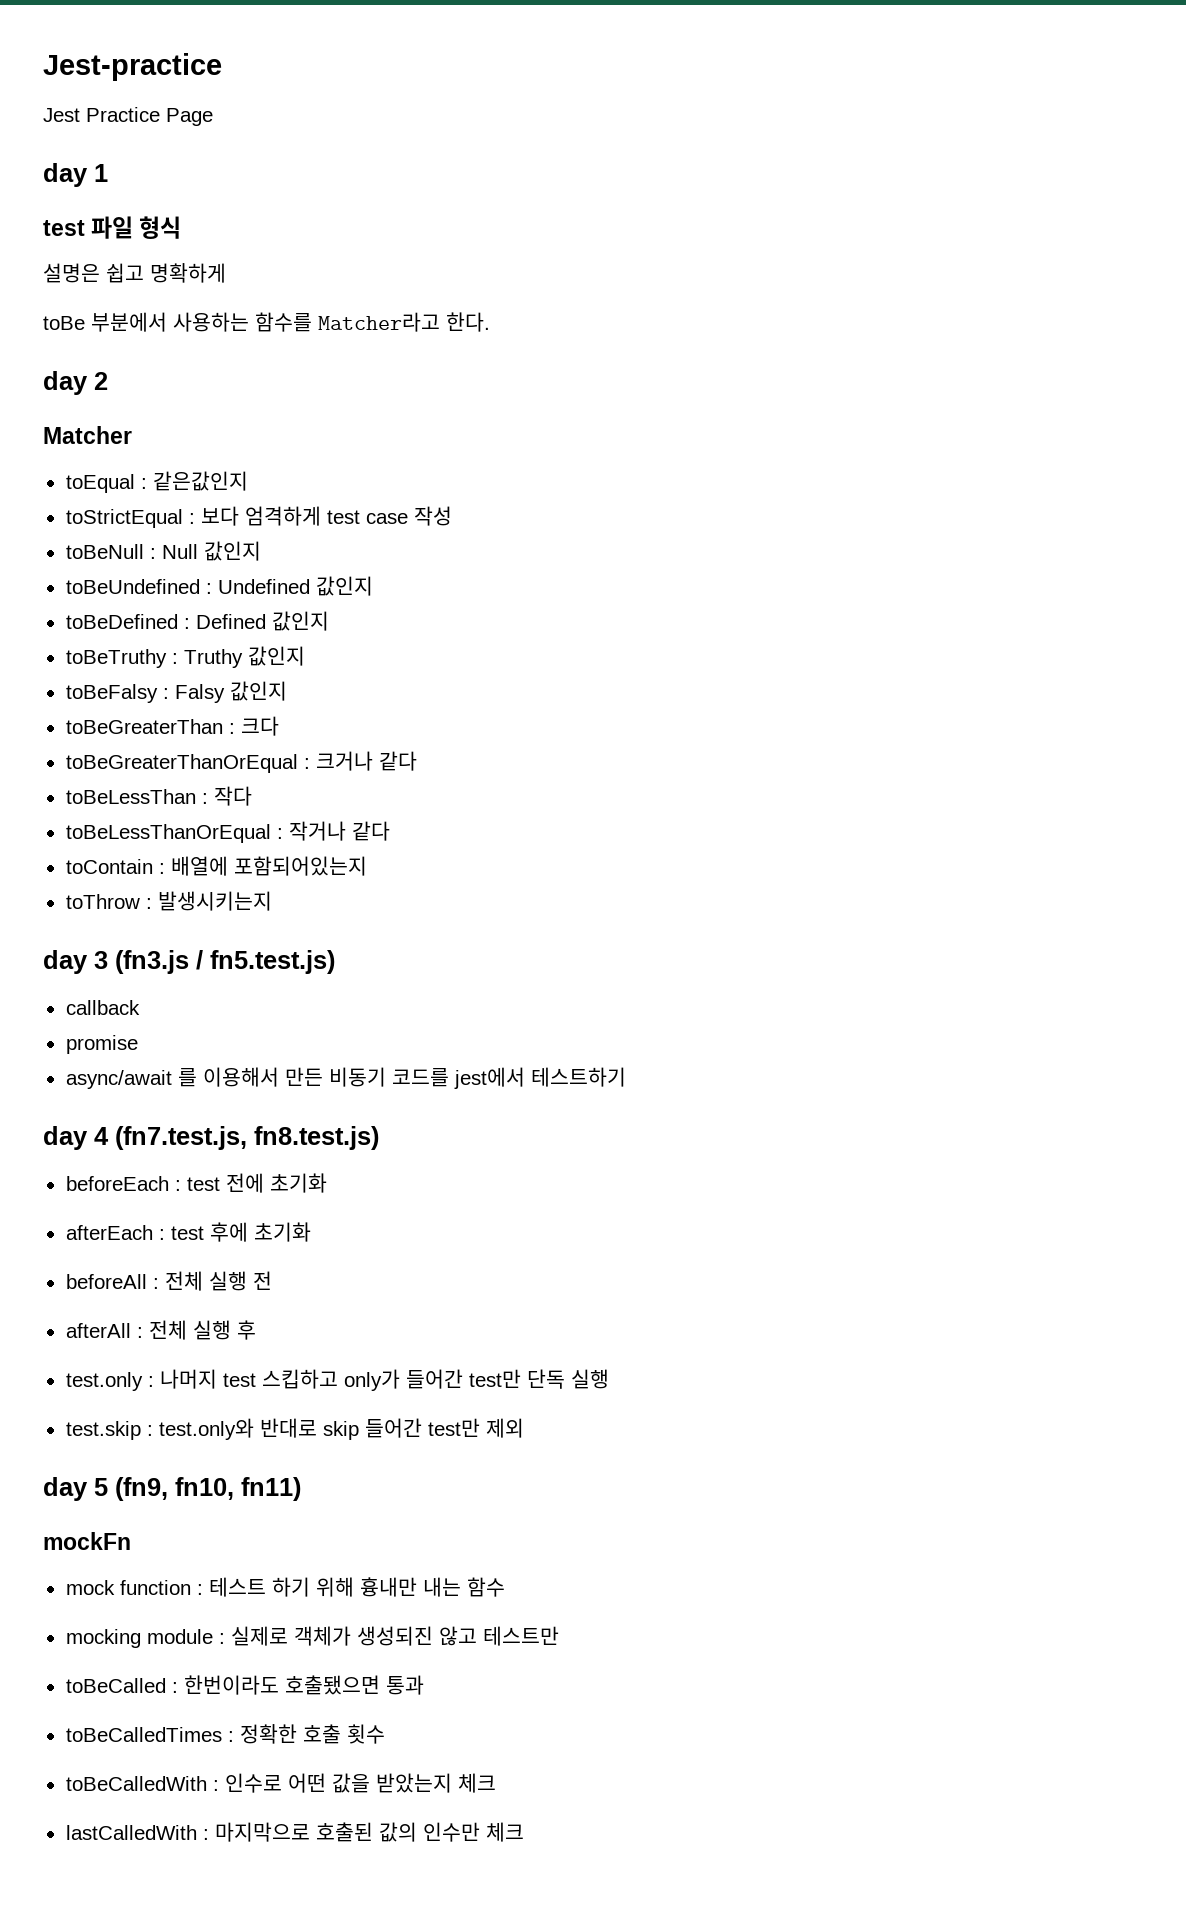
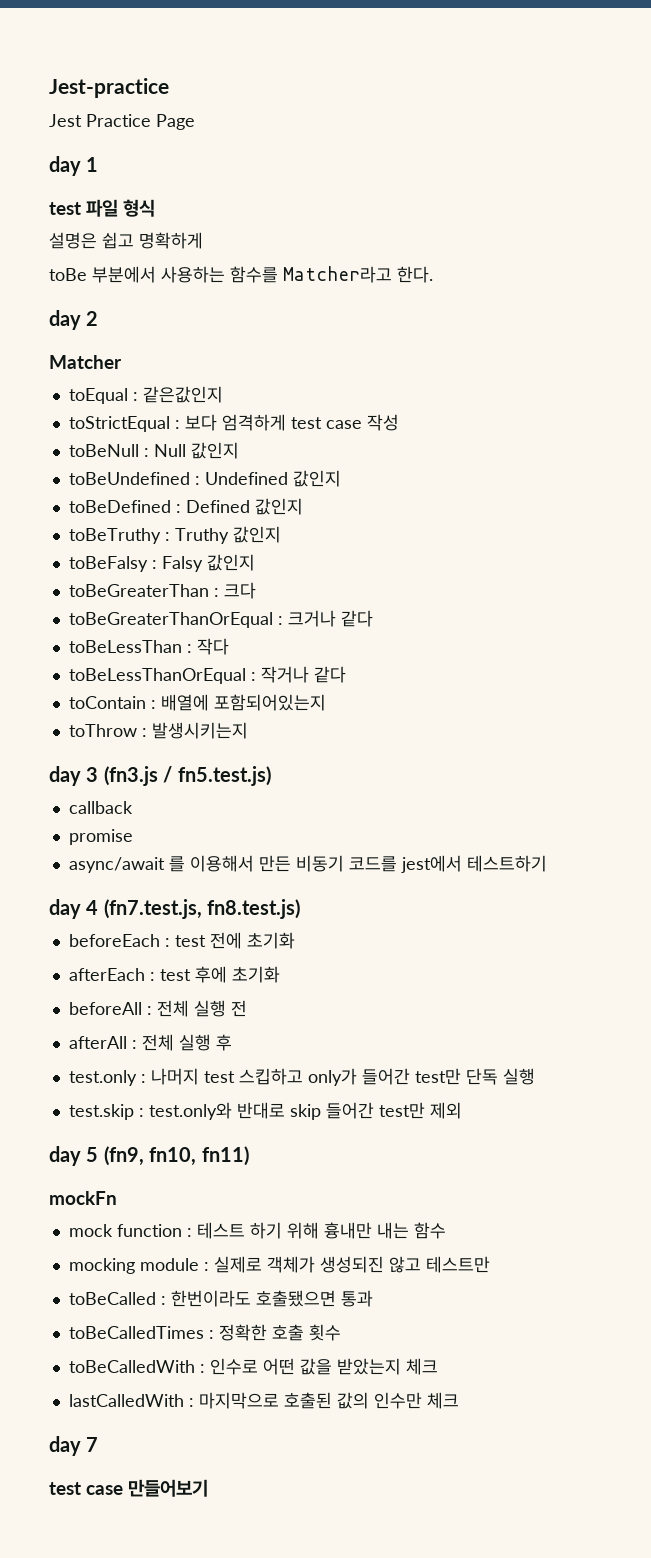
+ day 7
+ test case 만들어보기

